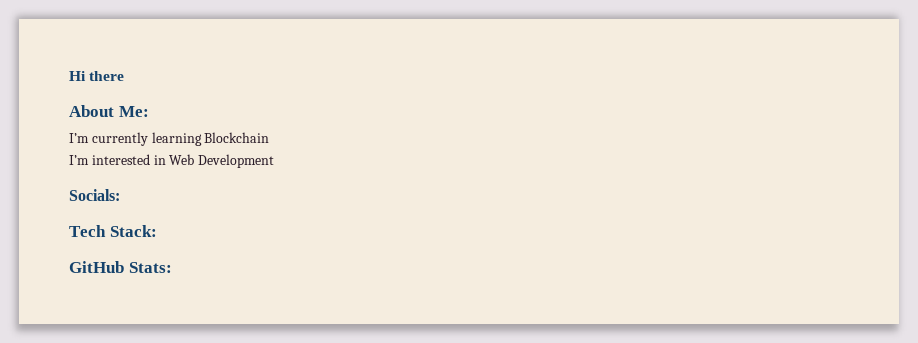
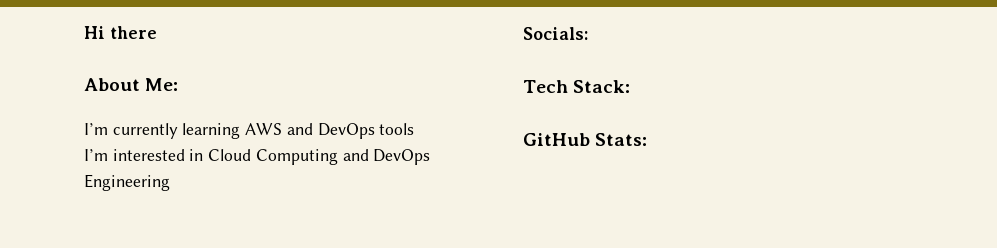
- I’m currently learning Blockchain
+ I’m currently learning AWS and DevOps tools
- I’m interested in Web Development
+ I’m interested in Cloud Computing and DevOps Engineering

